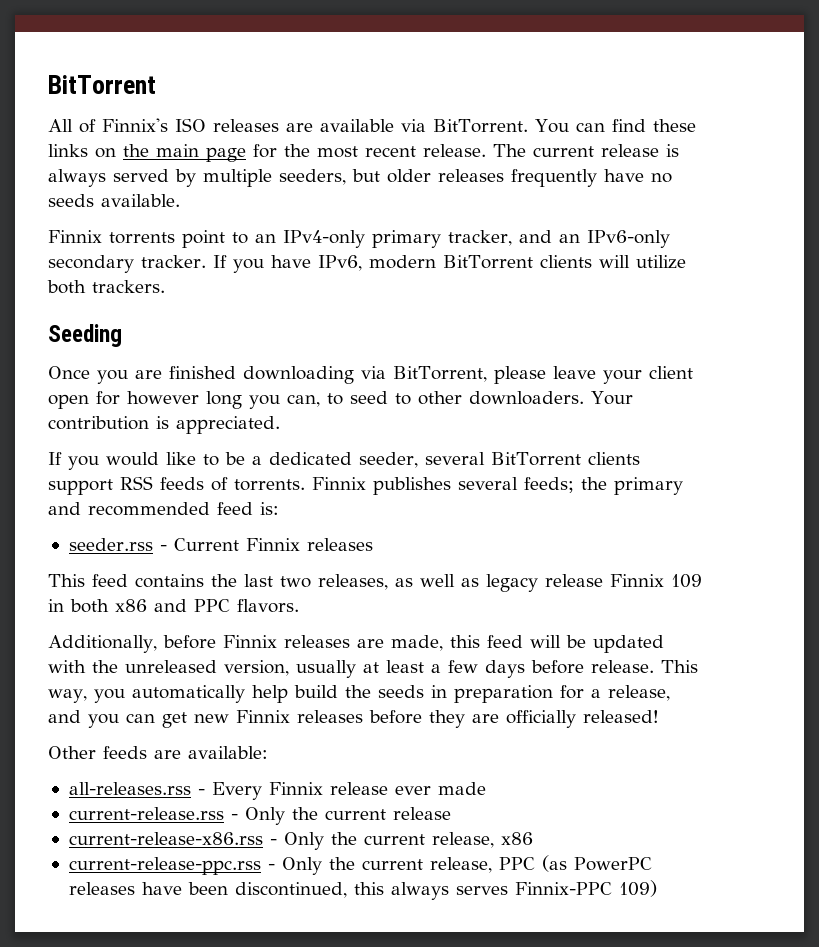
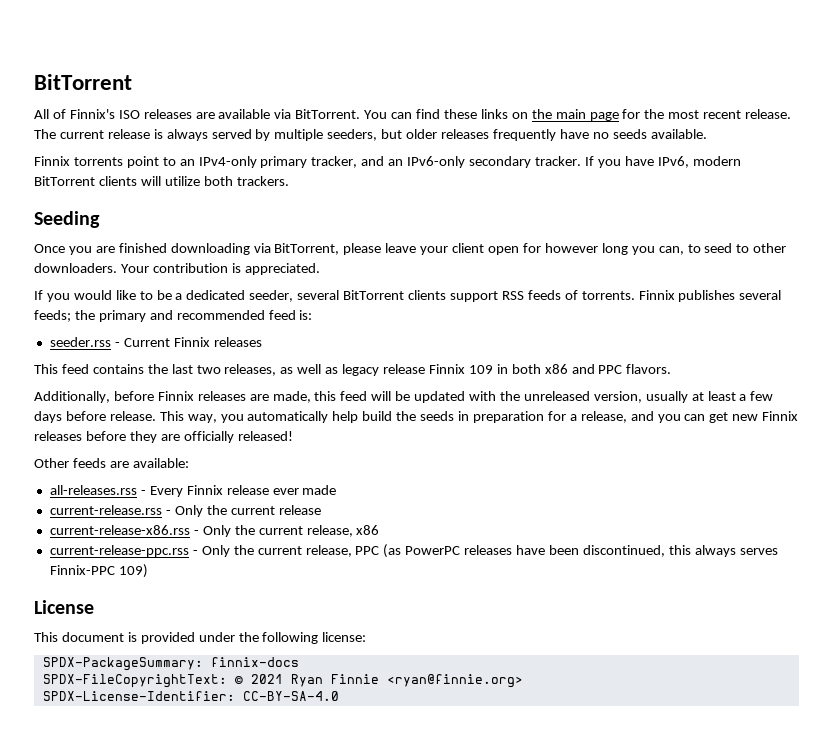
+ License
+ This document is provided under the following license:
+ SPDX-PackageSummary: finnix-docs
+ SPDX-FileCopyrightText: © 2021 Ryan Finnie <ryan@finnie.org>
+ SPDX-License-Identifier: CC-BY-SA-4.0

